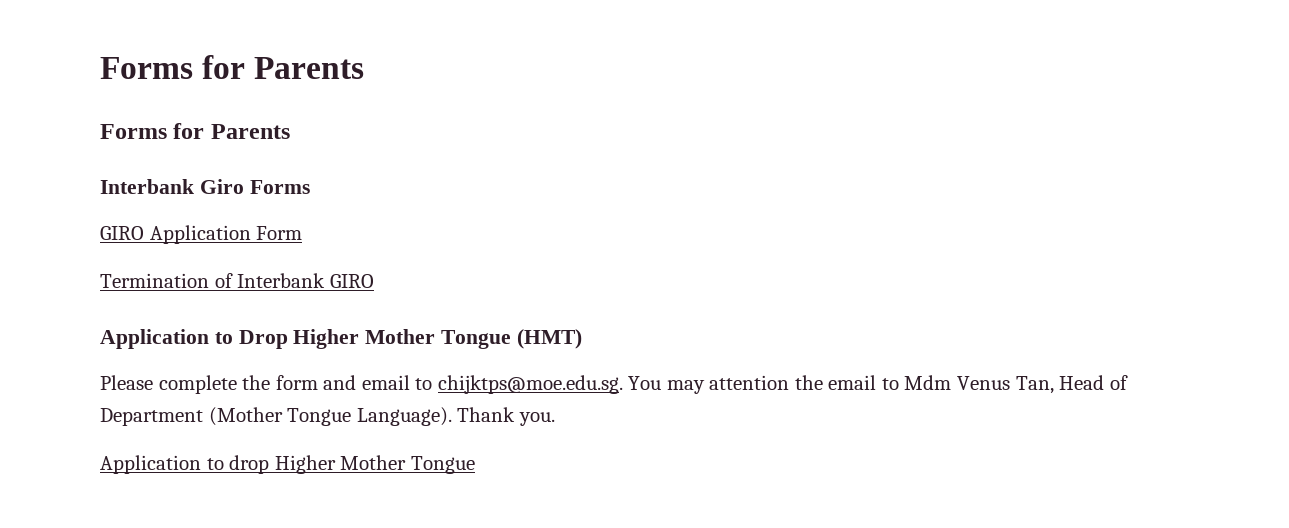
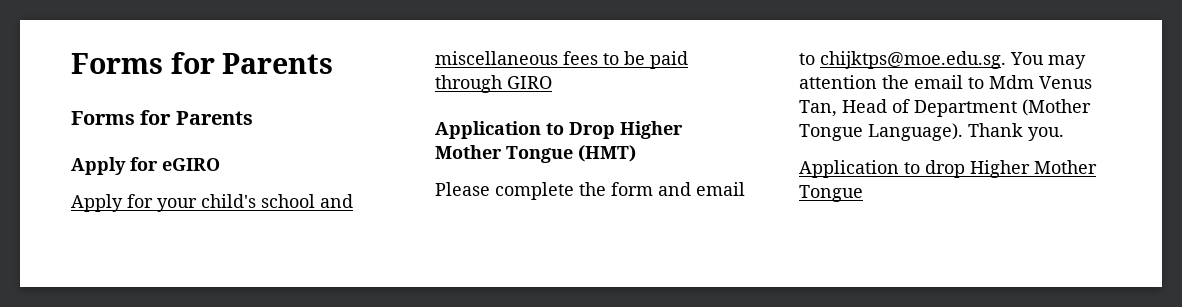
- Interbank Giro Forms
- GIRO Application Form
- Termination of Interbank GIRO
+ Apply for eGIRO
+ Apply for your child's school and miscellaneous fees to be paid through GIRO

